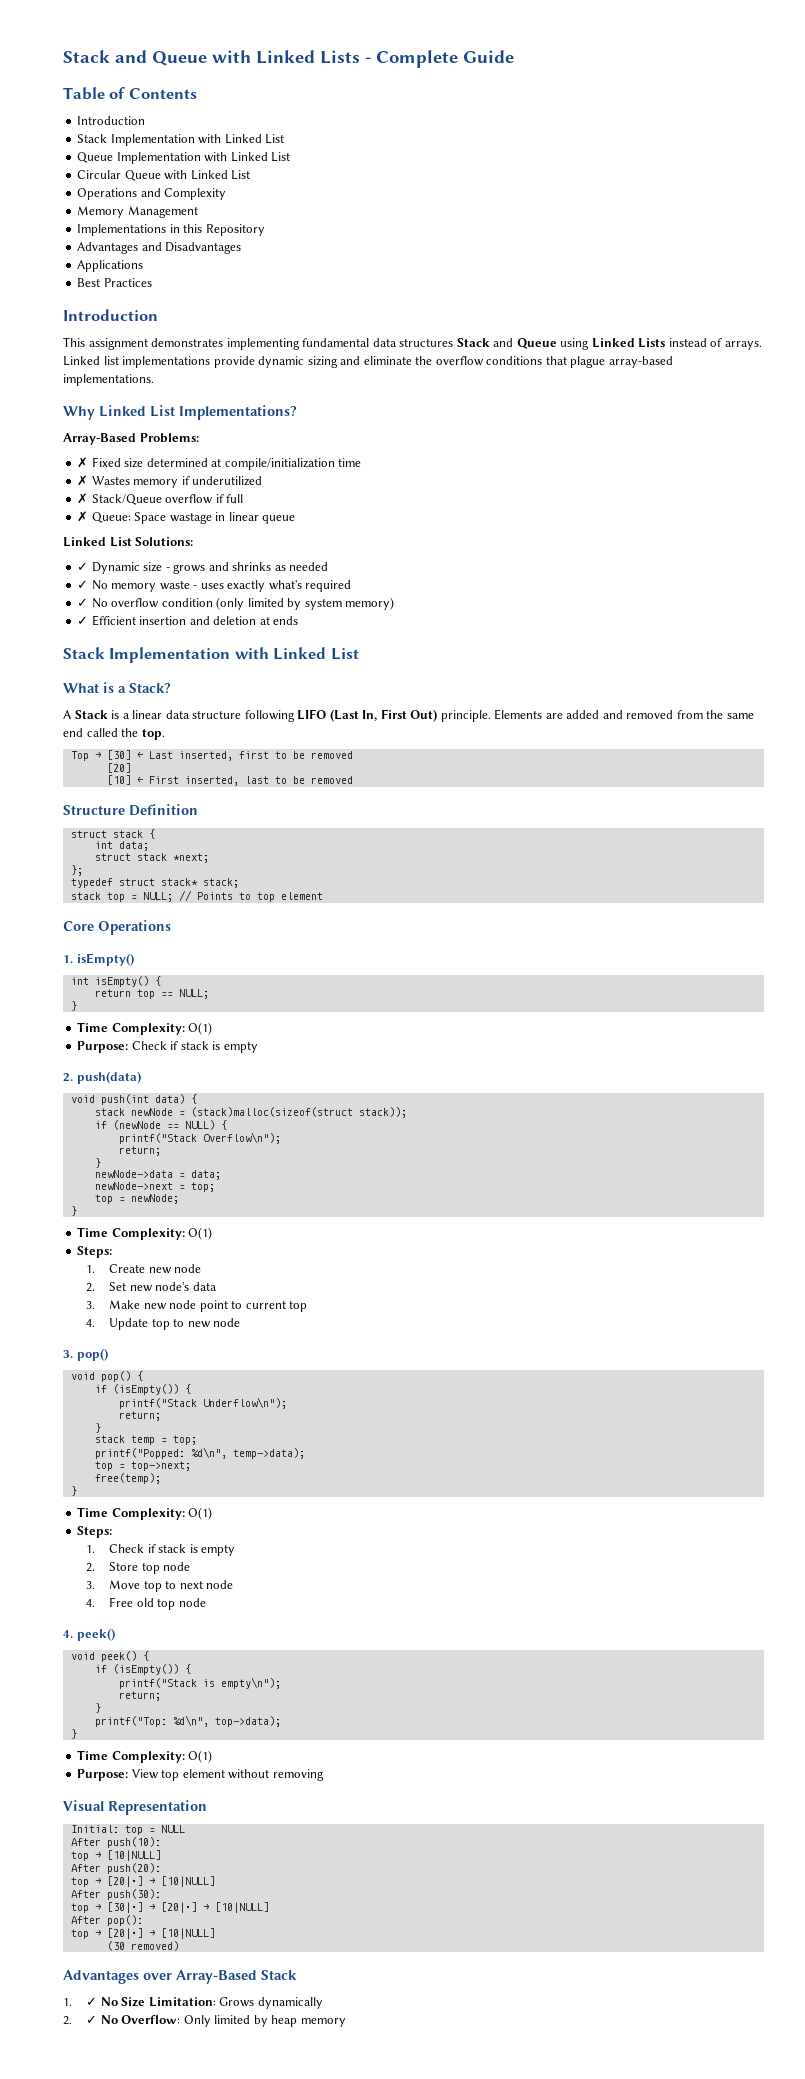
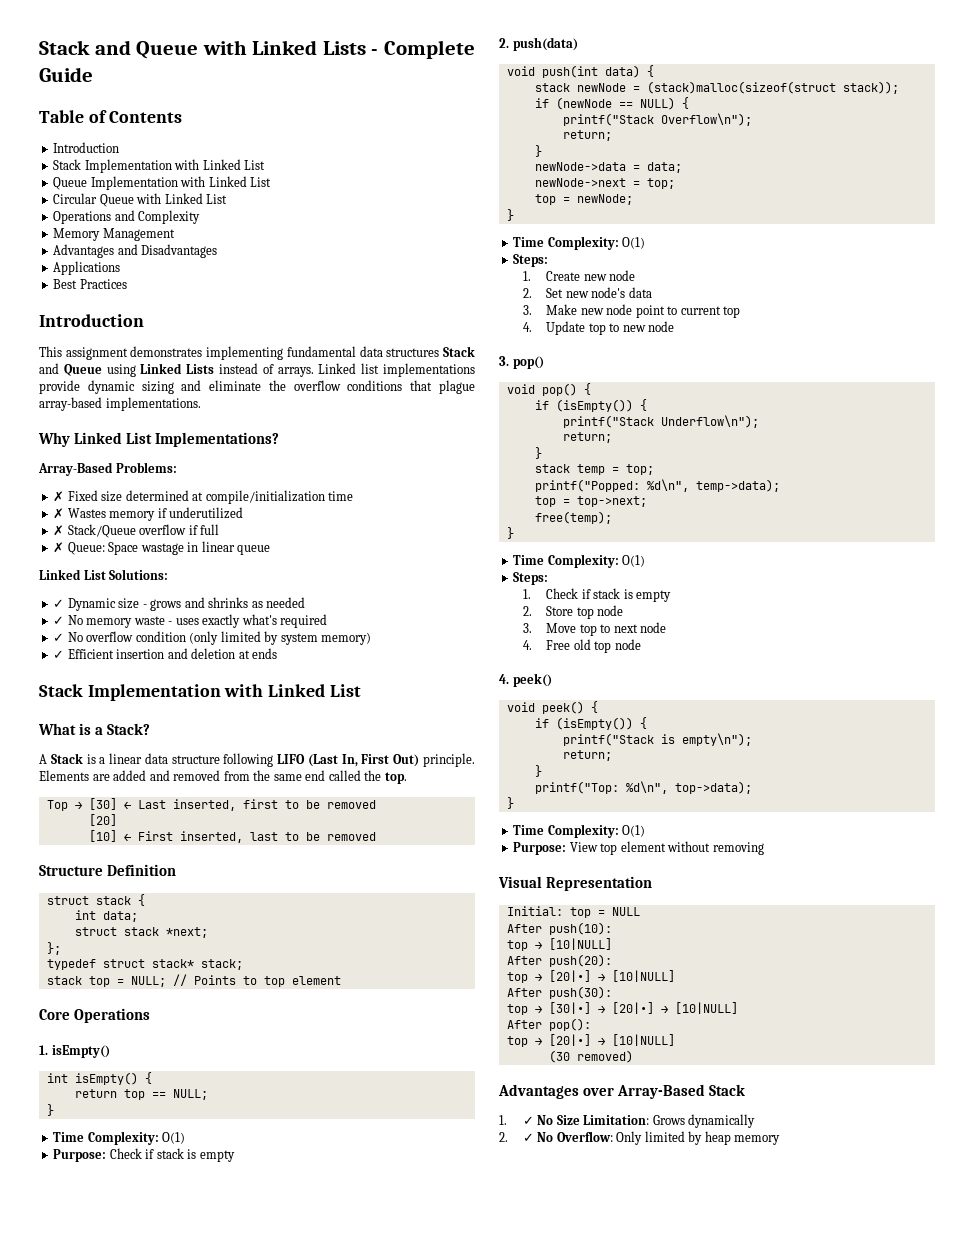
- Implementations in this Repository

